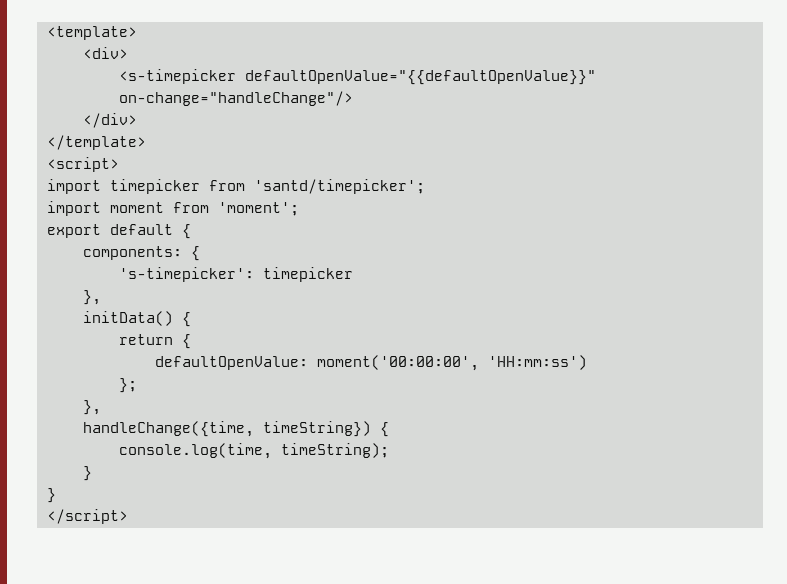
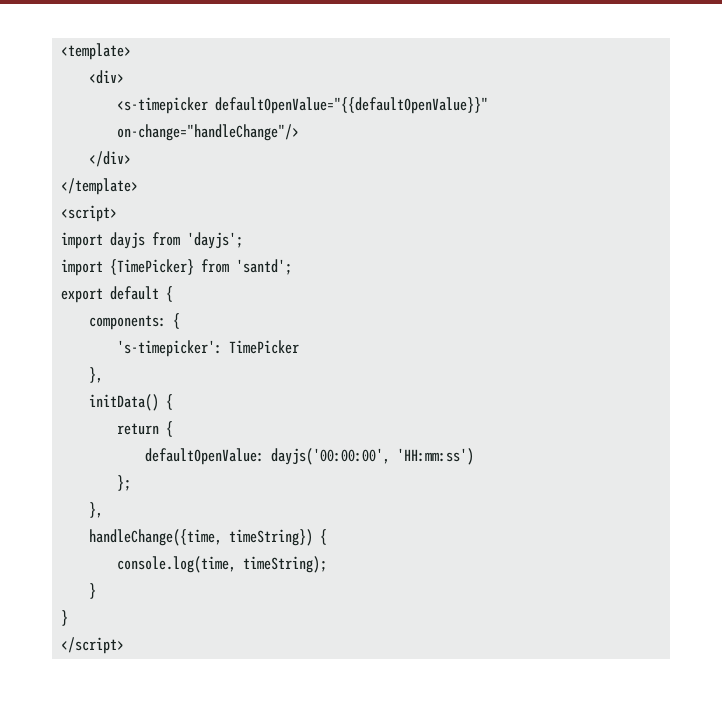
- import timepicker from 'santd/timepicker';
- import moment from 'moment';
+ import dayjs from 'dayjs';
+ import {TimePicker} from 'santd';
- 's-timepicker': timepicker
+ 's-timepicker': TimePicker
- defaultOpenValue: moment('00:00:00', 'HH:mm:ss')
+ defaultOpenValue: dayjs('00:00:00', 'HH:mm:ss')

